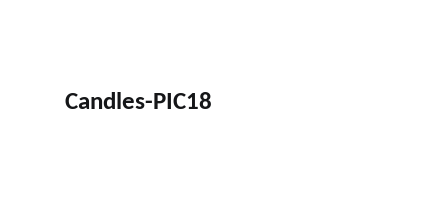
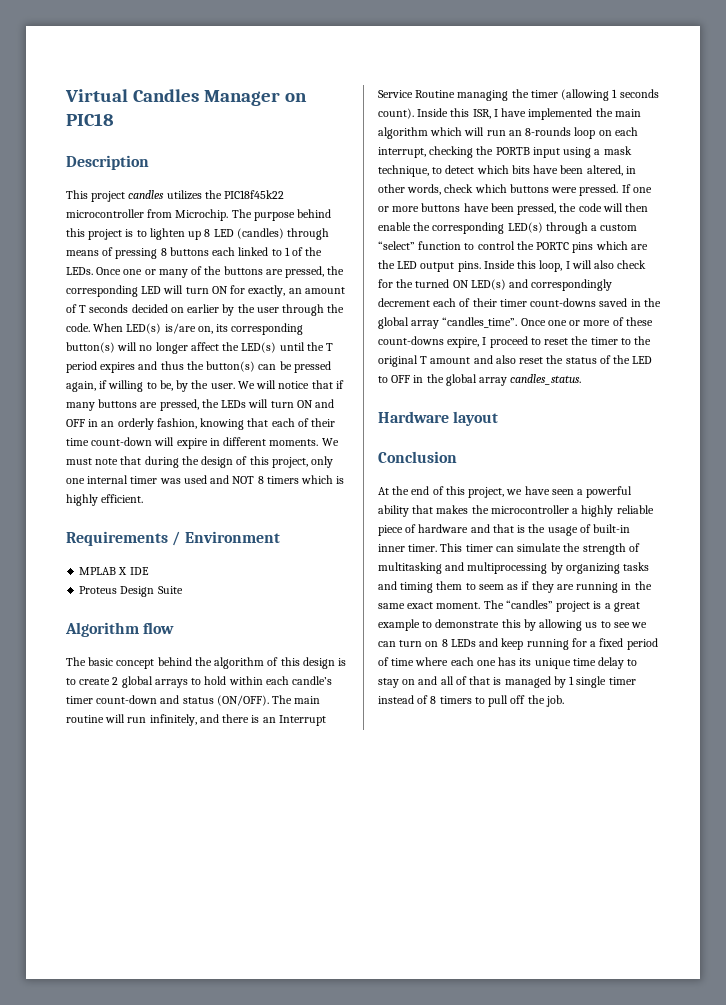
- Candles-PIC18
+ Virtual Candles Manager on PIC18
+ Description
+ This project candles utilizes the PIC18f45k22 microcontroller from Microchip. The purpose behind this project is to lighten up 8 LED (candles) through means of pressing 8 buttons each linked to 1 of the LEDs. Once one or many of the buttons are pressed, the corresponding LED will turn ON for exactly, an amount of T seconds decided on earlier by the user through the code. When LED(s) is/are on, its corresponding button(s) will no longer affect the LED(s) until the T period expires and thus the button(s) can be pressed again, if willing to be, by the user. We will notice that if many buttons are pressed, the LEDs will turn ON and OFF in an orderly fashion, knowing that each of their time count-down will expire in different moments. We must note that during the design of this project, only one internal timer was used and NOT 8 timers which is highly efficient.
+ Requirements / Environment
+ MPLAB X IDE
+ Proteus Design Suite
+ Algorithm flow
+ The basic concept behind the algorithm of this design is to create 2 global arrays to hold within each candle’s timer count-down and status (ON/OFF). The main routine will run infinitely, and there is an Interrupt Service Routine managing the timer (allowing 1 seconds count). Inside this ISR, I have implemented the main algorithm which will run an 8-rounds loop on each interrupt, checking the PORTB input using a mask technique, to detect which bits have been altered, in other words, check which buttons were pressed. If one or more buttons have been pressed, the code will then enable the corresponding LED(s) through a custom “select” function to control the PORTC pins which are the LED output pins. Inside this loop, I will also check for the turned ON LED(s) and correspondingly decrement each of their timer count-downs saved in the global array “candles_time”. Once one or more of these count-downs expire, I proceed to reset the timer to the original T amount and also reset the status of the LED to OFF in the global array candles_status.
+ Hardware layout
+ Conclusion
+ At the end of this project, we have seen a powerful ability that makes the microcontroller a highly reliable piece of hardware and that is the usage of built-in inner timer. This timer can simulate the strength of multitasking and multiprocessing by organizing tasks and timing them to seem as if they are running in the same exact moment. The “candles” project is a great example to demonstrate this by allowing us to see we can turn on 8 LEDs and keep running for a fixed period of time where each one has its unique time delay to stay on and all of that is managed by 1 single timer instead of 8 timers to pull off the job.

